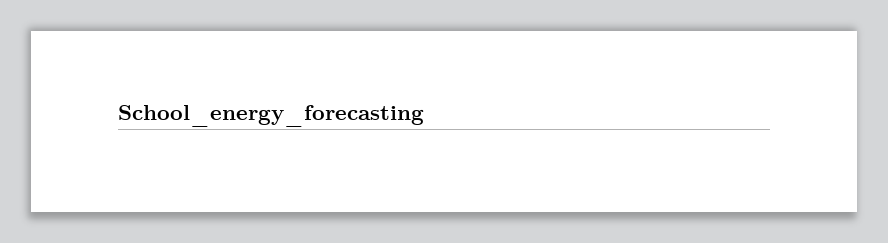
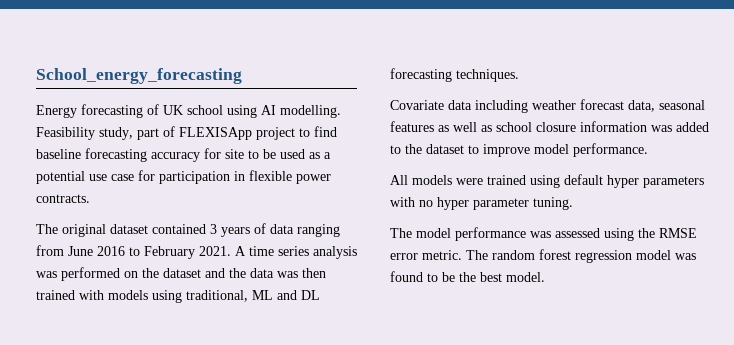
+ Energy forecasting of UK school using AI modelling. Feasibility study, part of FLEXISApp project to find baseline forecasting accuracy for site to be used as a potential use case for participation in flexible power contracts.
+ The original dataset contained 3 years of data ranging from June 2016 to February 2021. A time series analysis was performed on the dataset and the data was then trained with models using traditional, ML and DL forecasting techniques.
+ Covariate data including weather forecast data, seasonal features as well as school closure information was added to the dataset to improve model performance.
+ All models were trained using default hyper parameters with no hyper parameter tuning.
+ The model performance was assessed using the RMSE error metric. The random forest regression model was found to be the best model.

